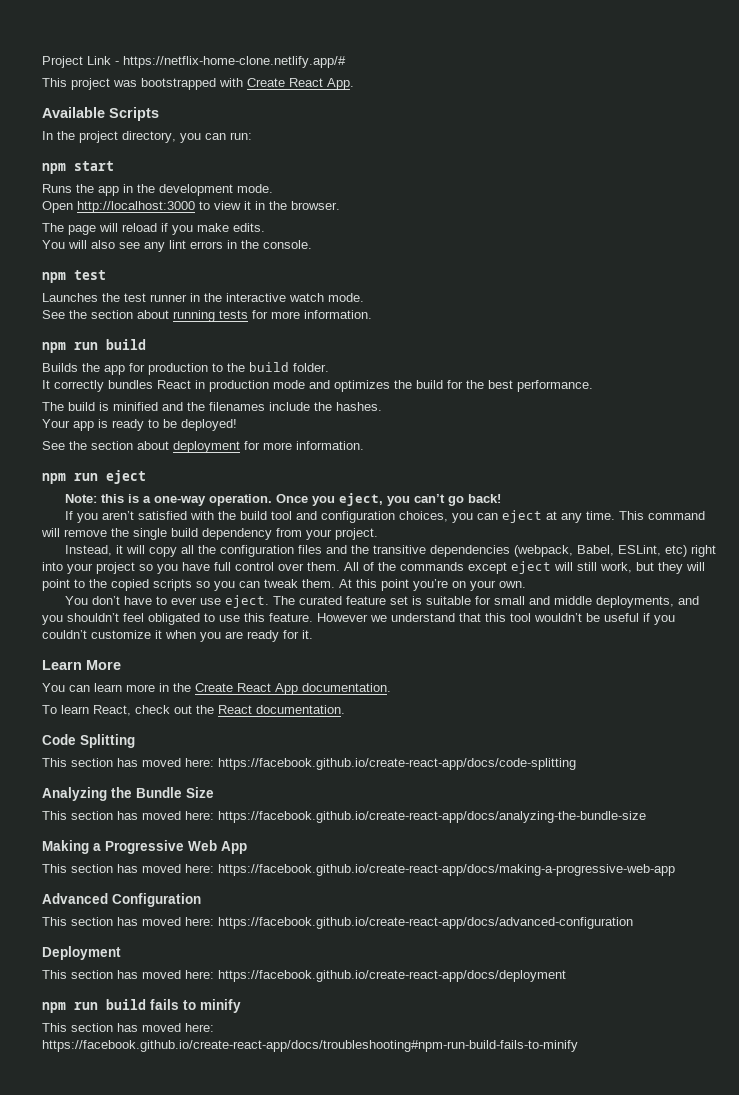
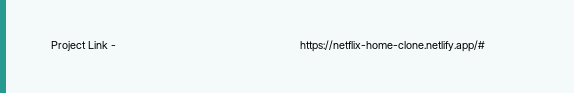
- This project was bootstrapped with Create React App.
- Available Scripts
- In the project directory, you can run:
- npm start
- Runs the app in the development mode.
- Open http://localhost:3000 to view it in the browser.
- The page will reload if you make edits.
- You will also see any lint errors in the console.
- npm test
- Launches the test runner in the interactive watch mode.
- See the section about running tests for more information.
- npm run build
- Builds the app for production to the build folder.
- It correctly bundles React in production mode and optimizes the build for the best performance.
- The build is minified and the filenames include the hashes.
- Your app is ready to be deployed!
- See the section about deployment for more information.
- npm run eject
- Note: this is a one-way operation. Once you eject, you can’t go back!
- If you aren’t satisfied with the build tool and configuration choices, you can eject at any time. This command will remove the single build dependency from your project.
- Instead, it will copy all the configuration files and the transitive dependencies (webpack, Babel, ESLint, etc) right into your project so you have full control over them. All of the commands except eject will still work, but they will point to the copied scripts so you can tweak them. At this point you’re on your own.
- You don’t have to ever use eject. The curated feature set is suitable for small and middle deployments, and you shouldn’t feel obligated to use this feature. However we understand that this tool wouldn’t be useful if you couldn’t customize it when you are ready for it.
- Learn More
- You can learn more in the Create React App documentation.
- To learn React, check out the React documentation.
- Code Splitting
- This section has moved here: https://facebook.github.io/create-react-app/docs/code-splitting
- Analyzing the Bundle Size
- This section has moved here: https://facebook.github.io/create-react-app/docs/analyzing-the-bundle-size
- Making a Progressive Web App
- This section has moved here: https://facebook.github.io/create-react-app/docs/making-a-progressive-web-app
- Advanced Configuration
- This section has moved here: https://facebook.github.io/create-react-app/docs/advanced-configuration
- Deployment
- This section has moved here: https://facebook.github.io/create-react-app/docs/deployment
- npm run build fails to minify
- This section has moved here: https://facebook.github.io/create-react-app/docs/troubleshooting#npm-run-build-fails-to-minify

